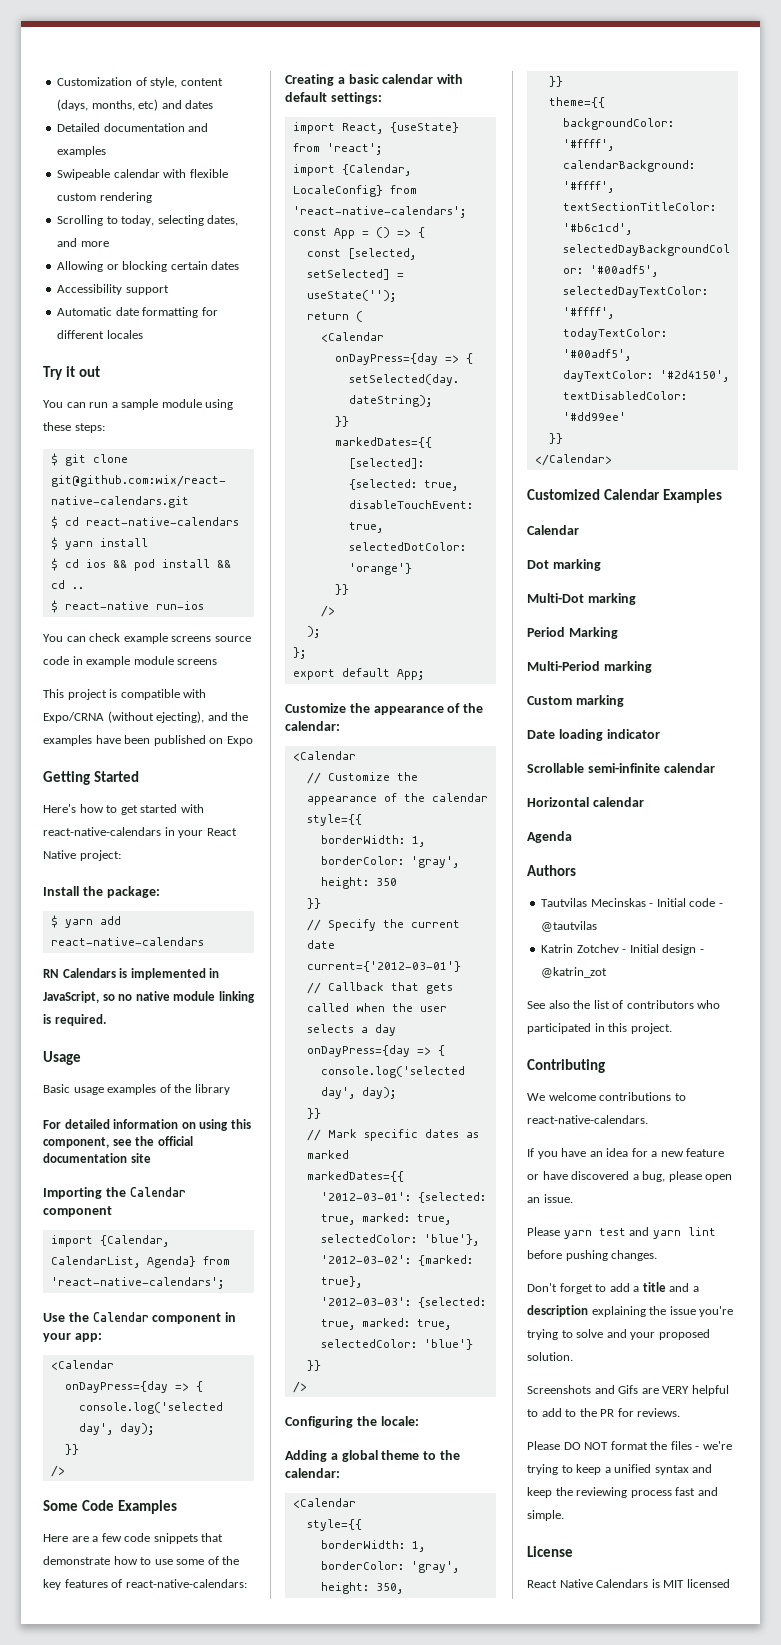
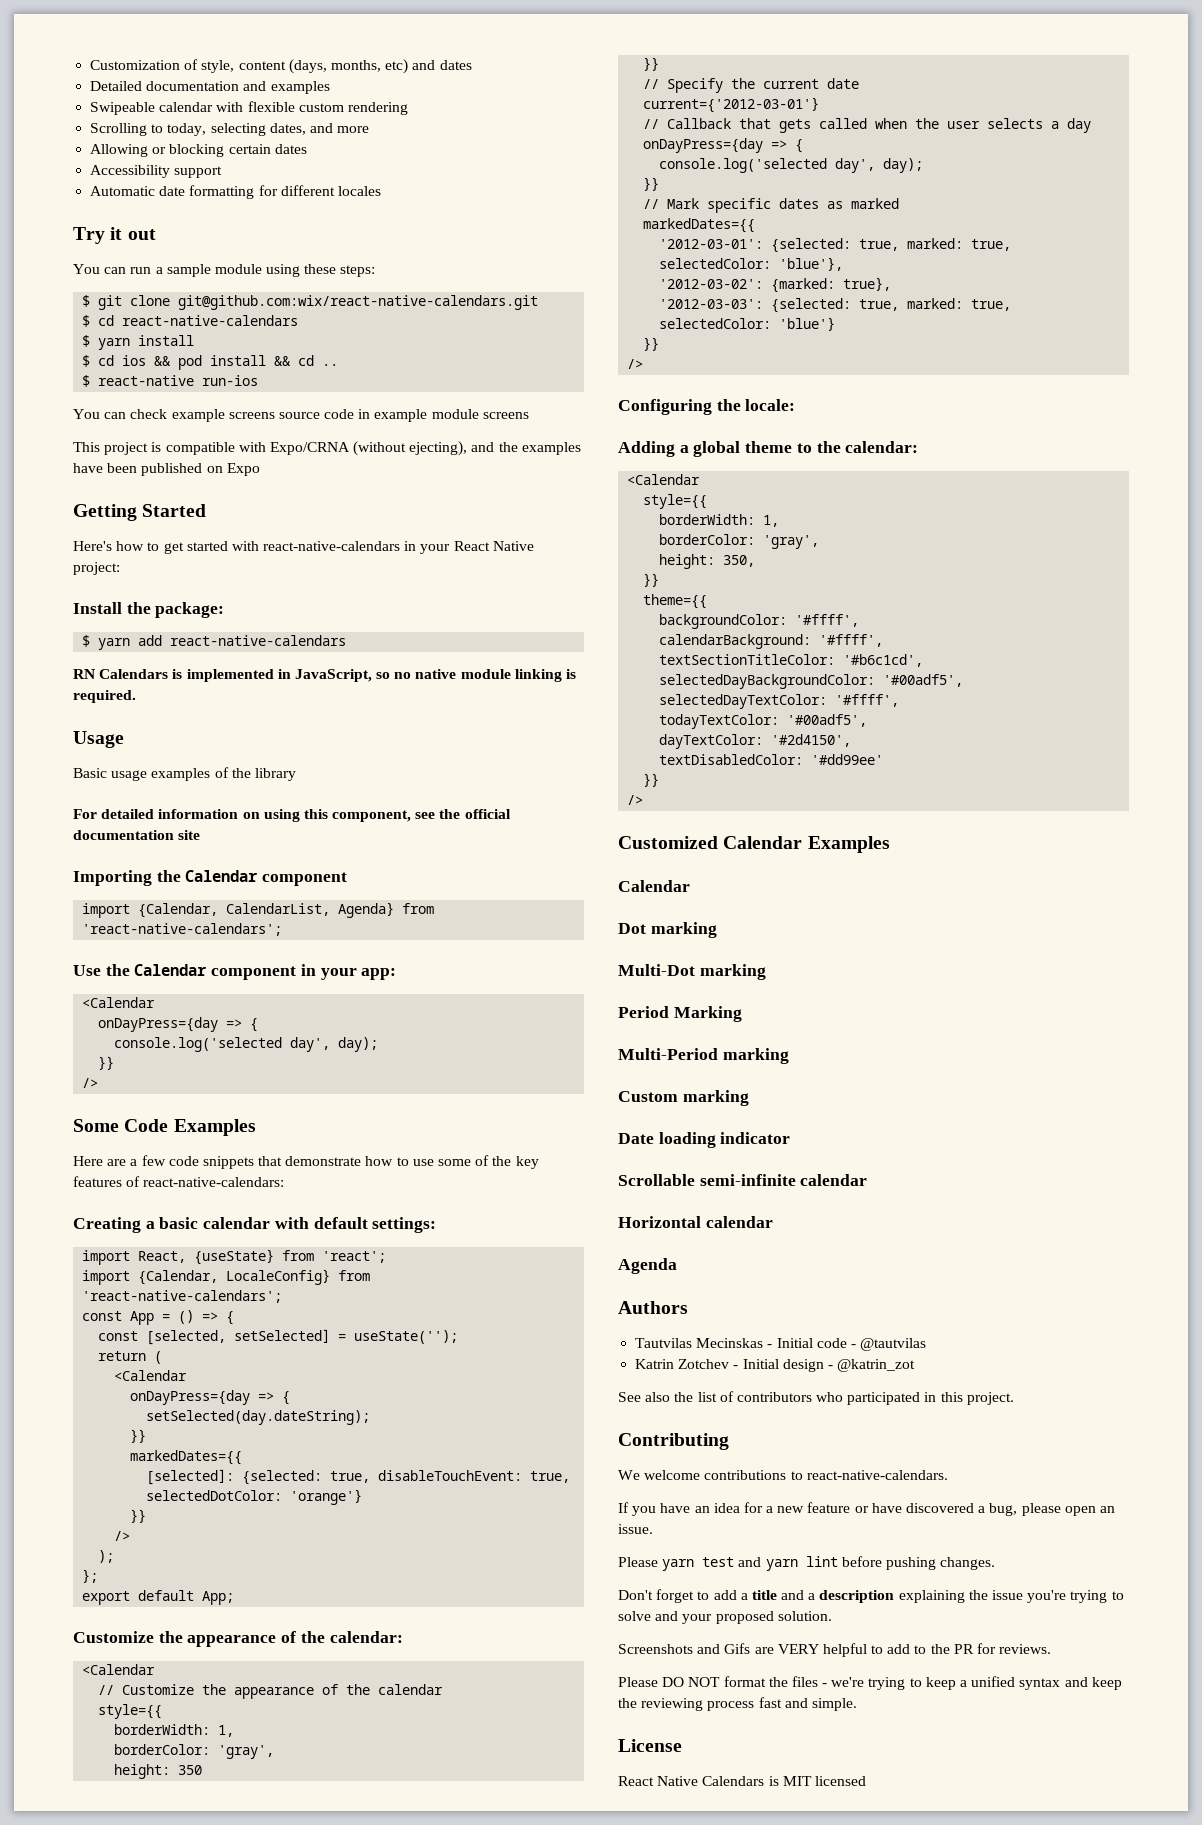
  textDisabledColor: '#dd99ee'
  }}
- </Calendar>
+ />

